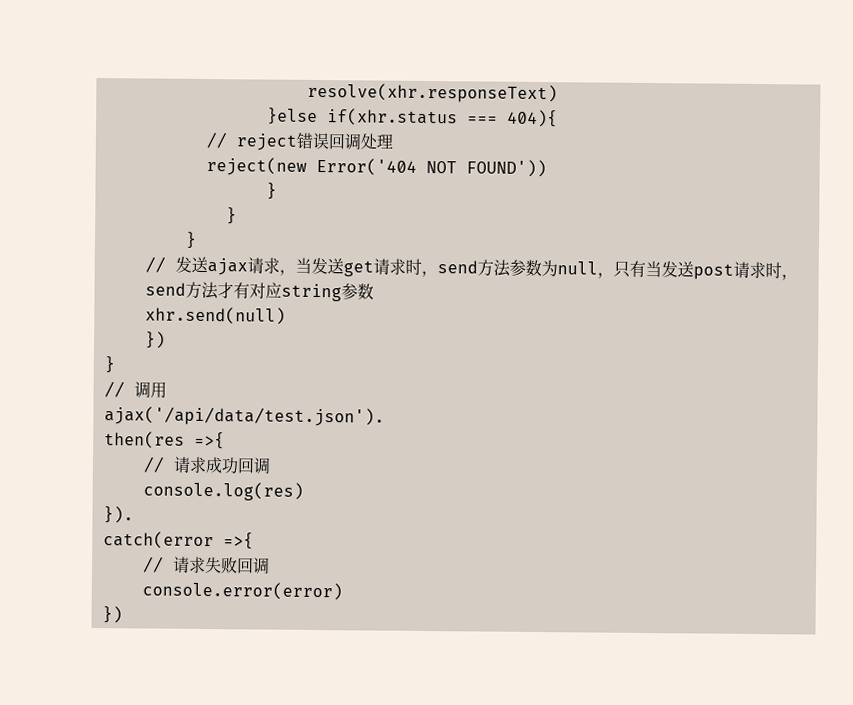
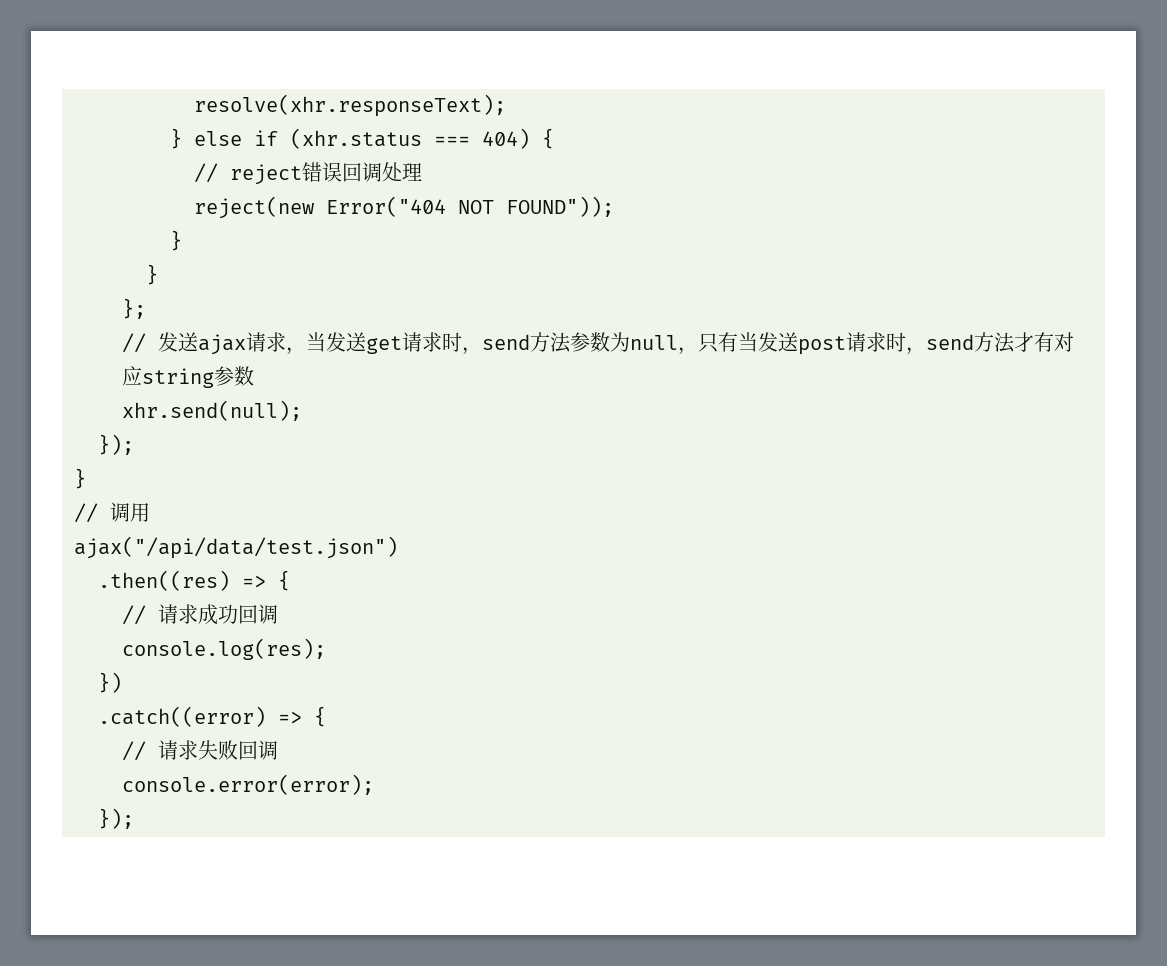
- resolve(xhr.responseText)
- }else if(xhr.status === 404){
+ resolve(xhr.responseText);
+ } else if (xhr.status === 404) {
- reject(new Error('404 NOT FOUND'))
+ reject(new Error("404 NOT FOUND"));
  }
  }
- }
+ };
- xhr.send(null)
- })
+ xhr.send(null);
+ });
- ajax('/api/data/test.json').
- then(res =>{
+ ajax("/api/data/test.json")
+ .then((res) => {
- console.log(res)
- }).
- catch(error =>{
+ console.log(res);
+ })
+ .catch((error) => {
- console.error(error)
- })
+ console.error(error);
+ });

